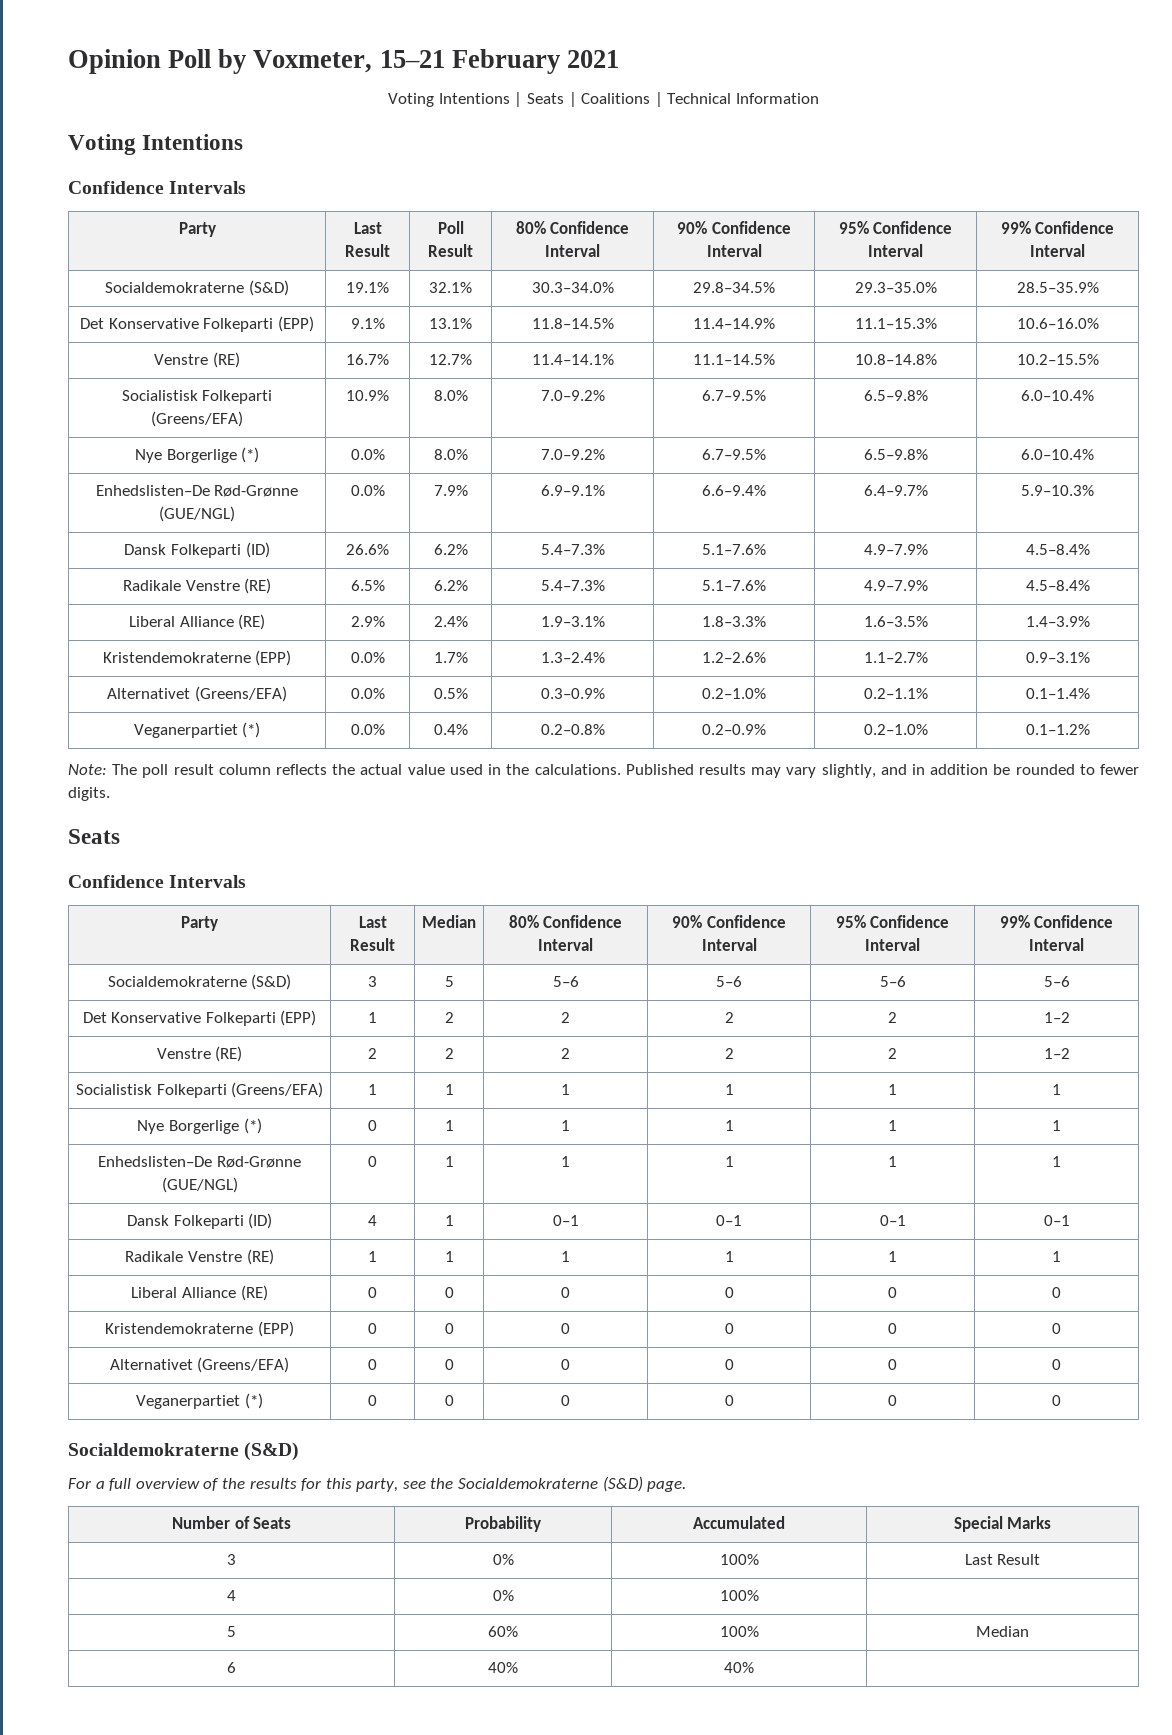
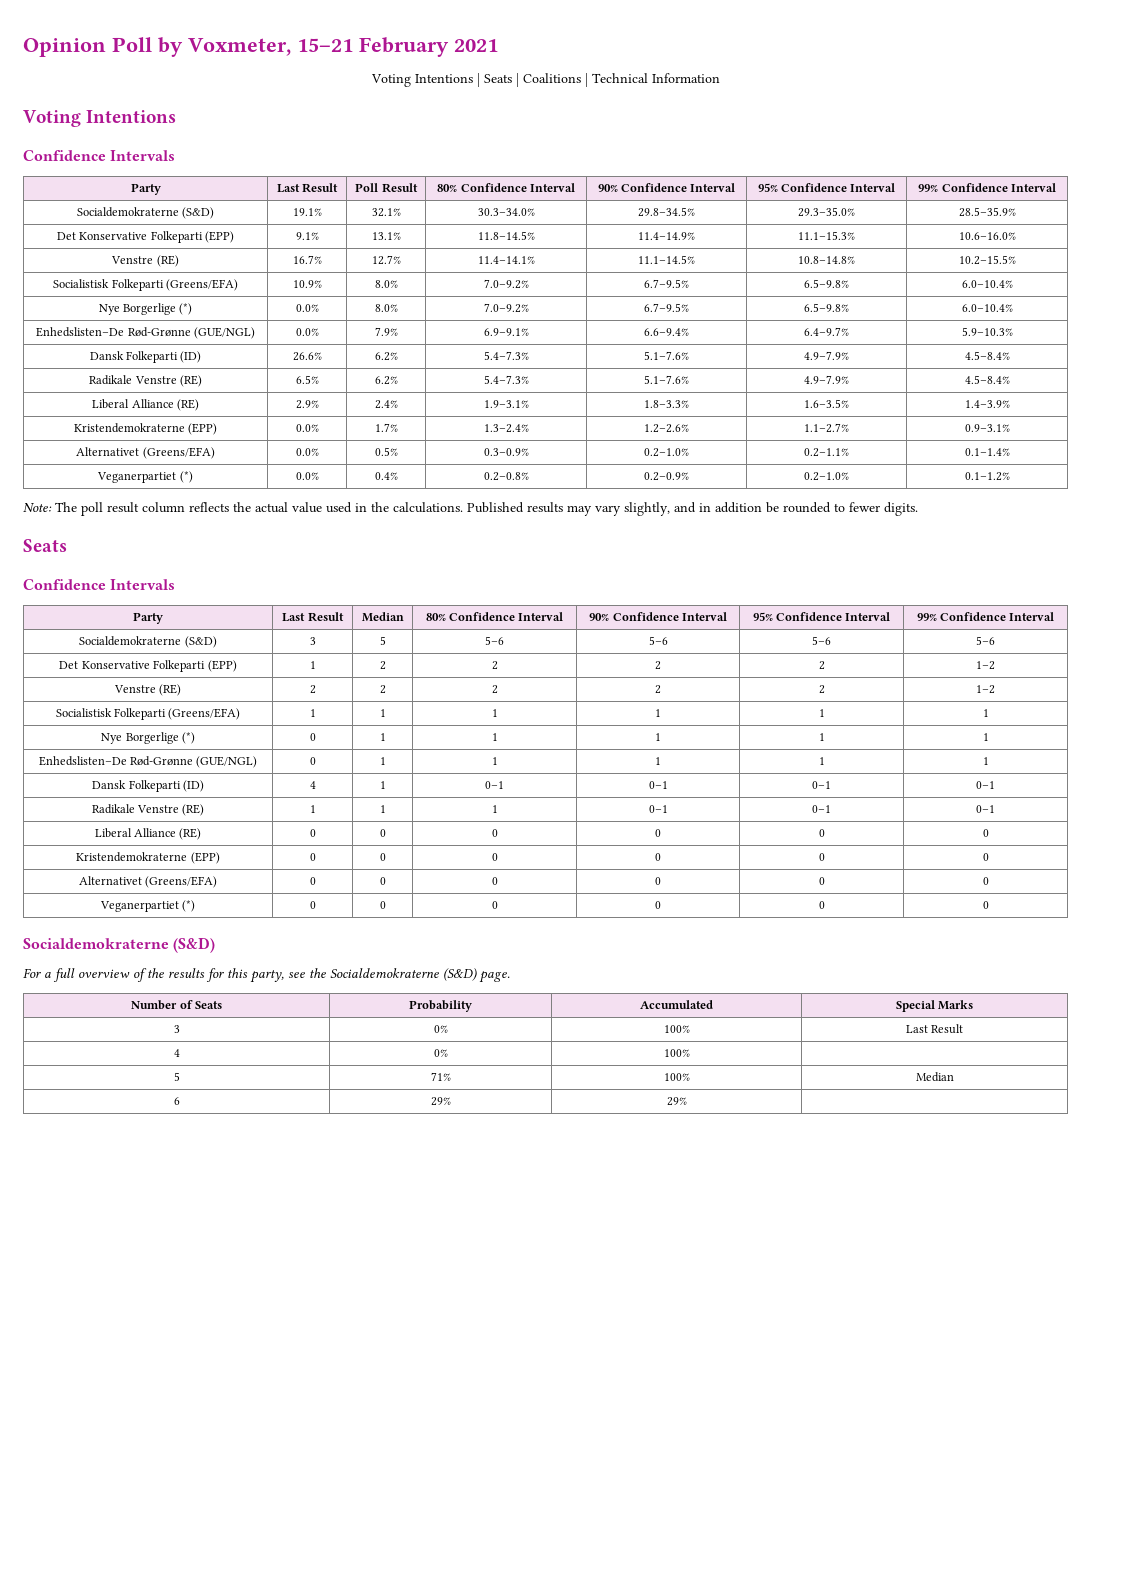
- Radikale Venstre (RE) | 1 | 1 | 1 | 1 | 1 | 1
+ Radikale Venstre (RE) | 1 | 1 | 1 | 0–1 | 0–1 | 0–1
- 5 | 60% | 100% | Median
+ 5 | 71% | 100% | Median
- 6 | 40% | 40% |
+ 6 | 29% | 29% |

